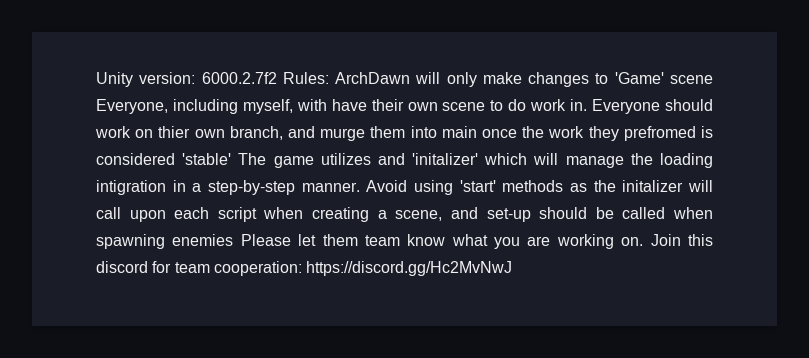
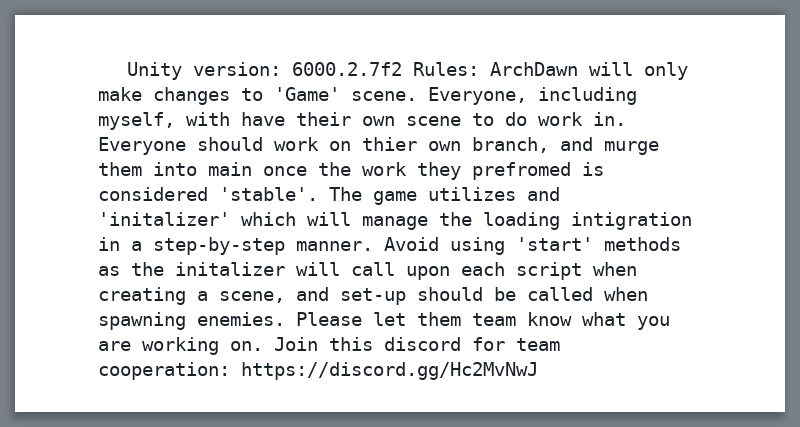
- Unity version: 6000.2.7f2 Rules: ArchDawn will only make changes to 'Game' scene Everyone, including myself, with have their own scene to do work in.
+ Unity version: 6000.2.7f2 Rules: ArchDawn will only make changes to 'Game' scene. Everyone, including myself, with have their own scene to do work in.
- Everyone should work on thier own branch, and murge them into main once the work they prefromed is considered 'stable' The game utilizes and 'initalizer' which will manage the loading intigration in a step-by-step manner.
+ Everyone should work on thier own branch, and murge them into main once the work they prefromed is considered 'stable'. The game utilizes and 'initalizer' which will manage the loading intigration in a step-by-step manner.
- Avoid using 'start' methods as the initalizer will call upon each script when creating a scene, and set-up should be called when spawning enemies Please let them team know what you are working on.
+ Avoid using 'start' methods as the initalizer will call upon each script when creating a scene, and set-up should be called when spawning enemies. Please let them team know what you are working on.

